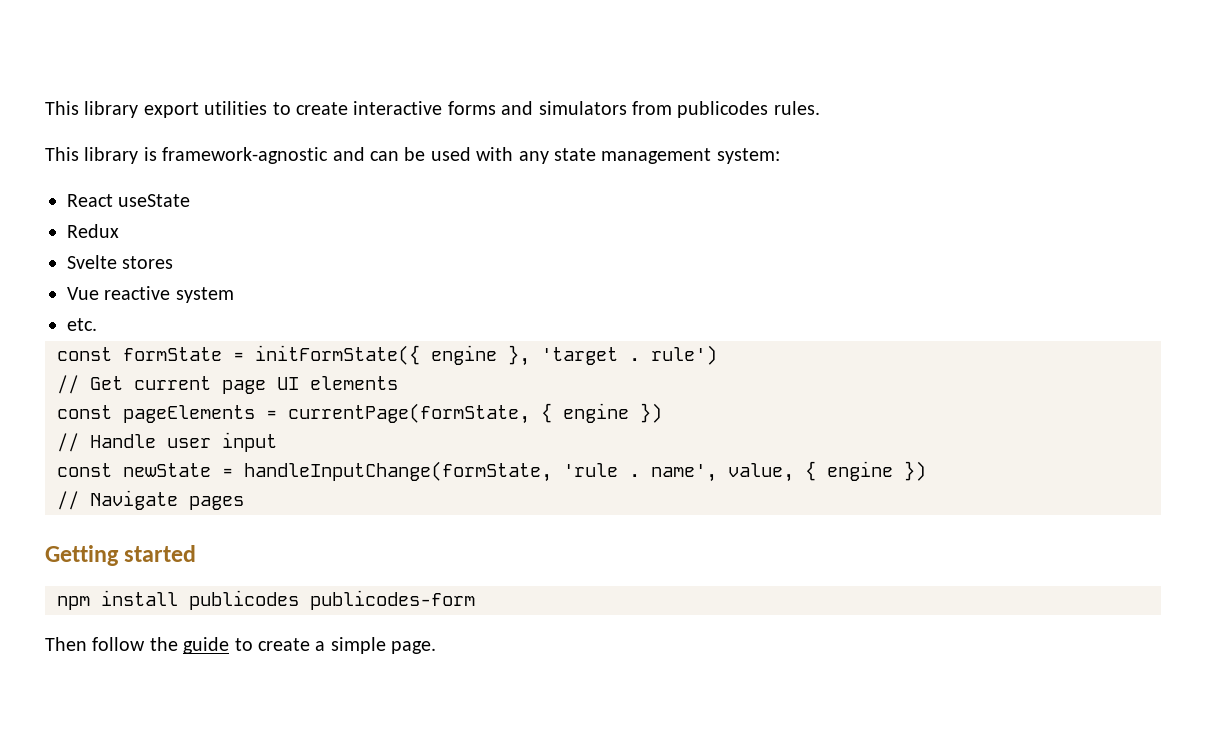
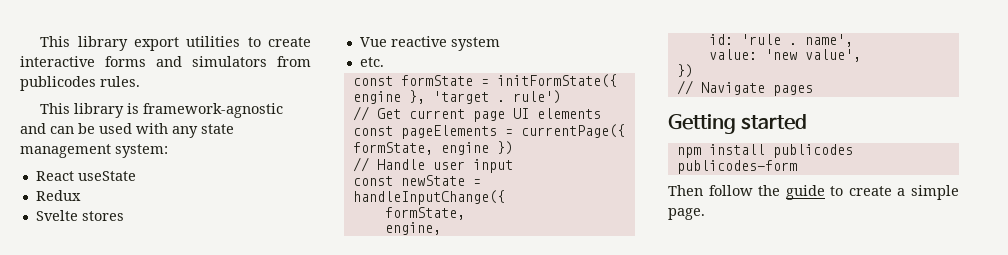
- const pageElements = currentPage(formState, { engine })
+ const pageElements = currentPage({ formState, engine })
- const newState = handleInputChange(formState, 'rule . name', value, { engine })
+ const newState = handleInputChange({
+ formState,
+ engine,
+ id: 'rule . name',
+ value: 'new value',
+ })

